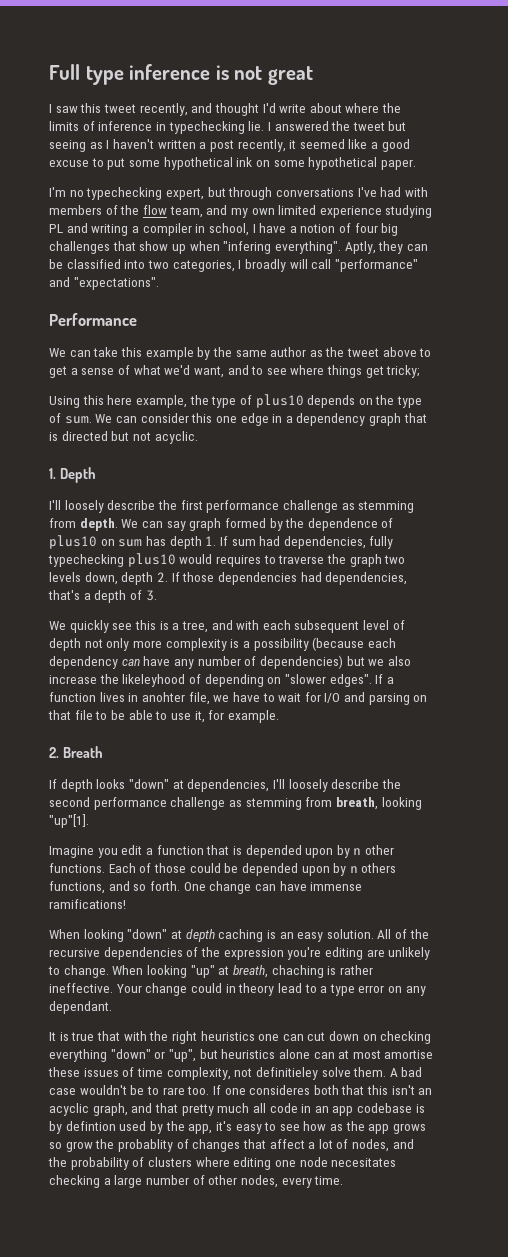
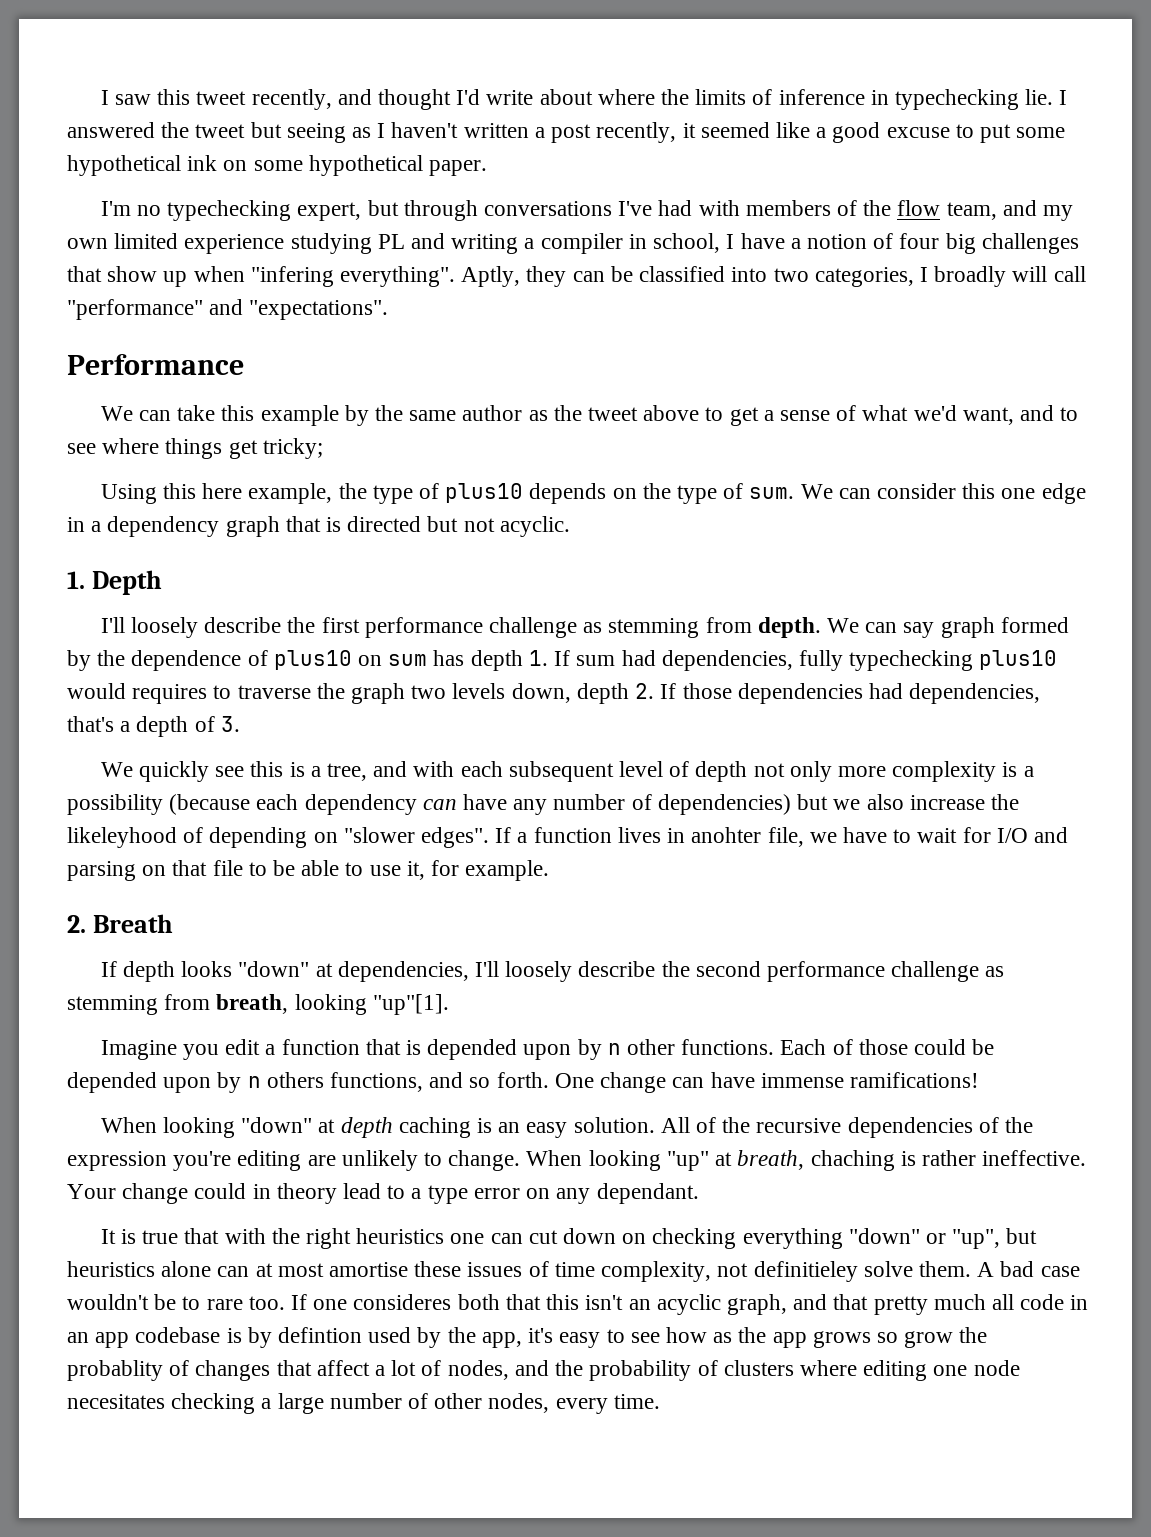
- Full type inference is not great

